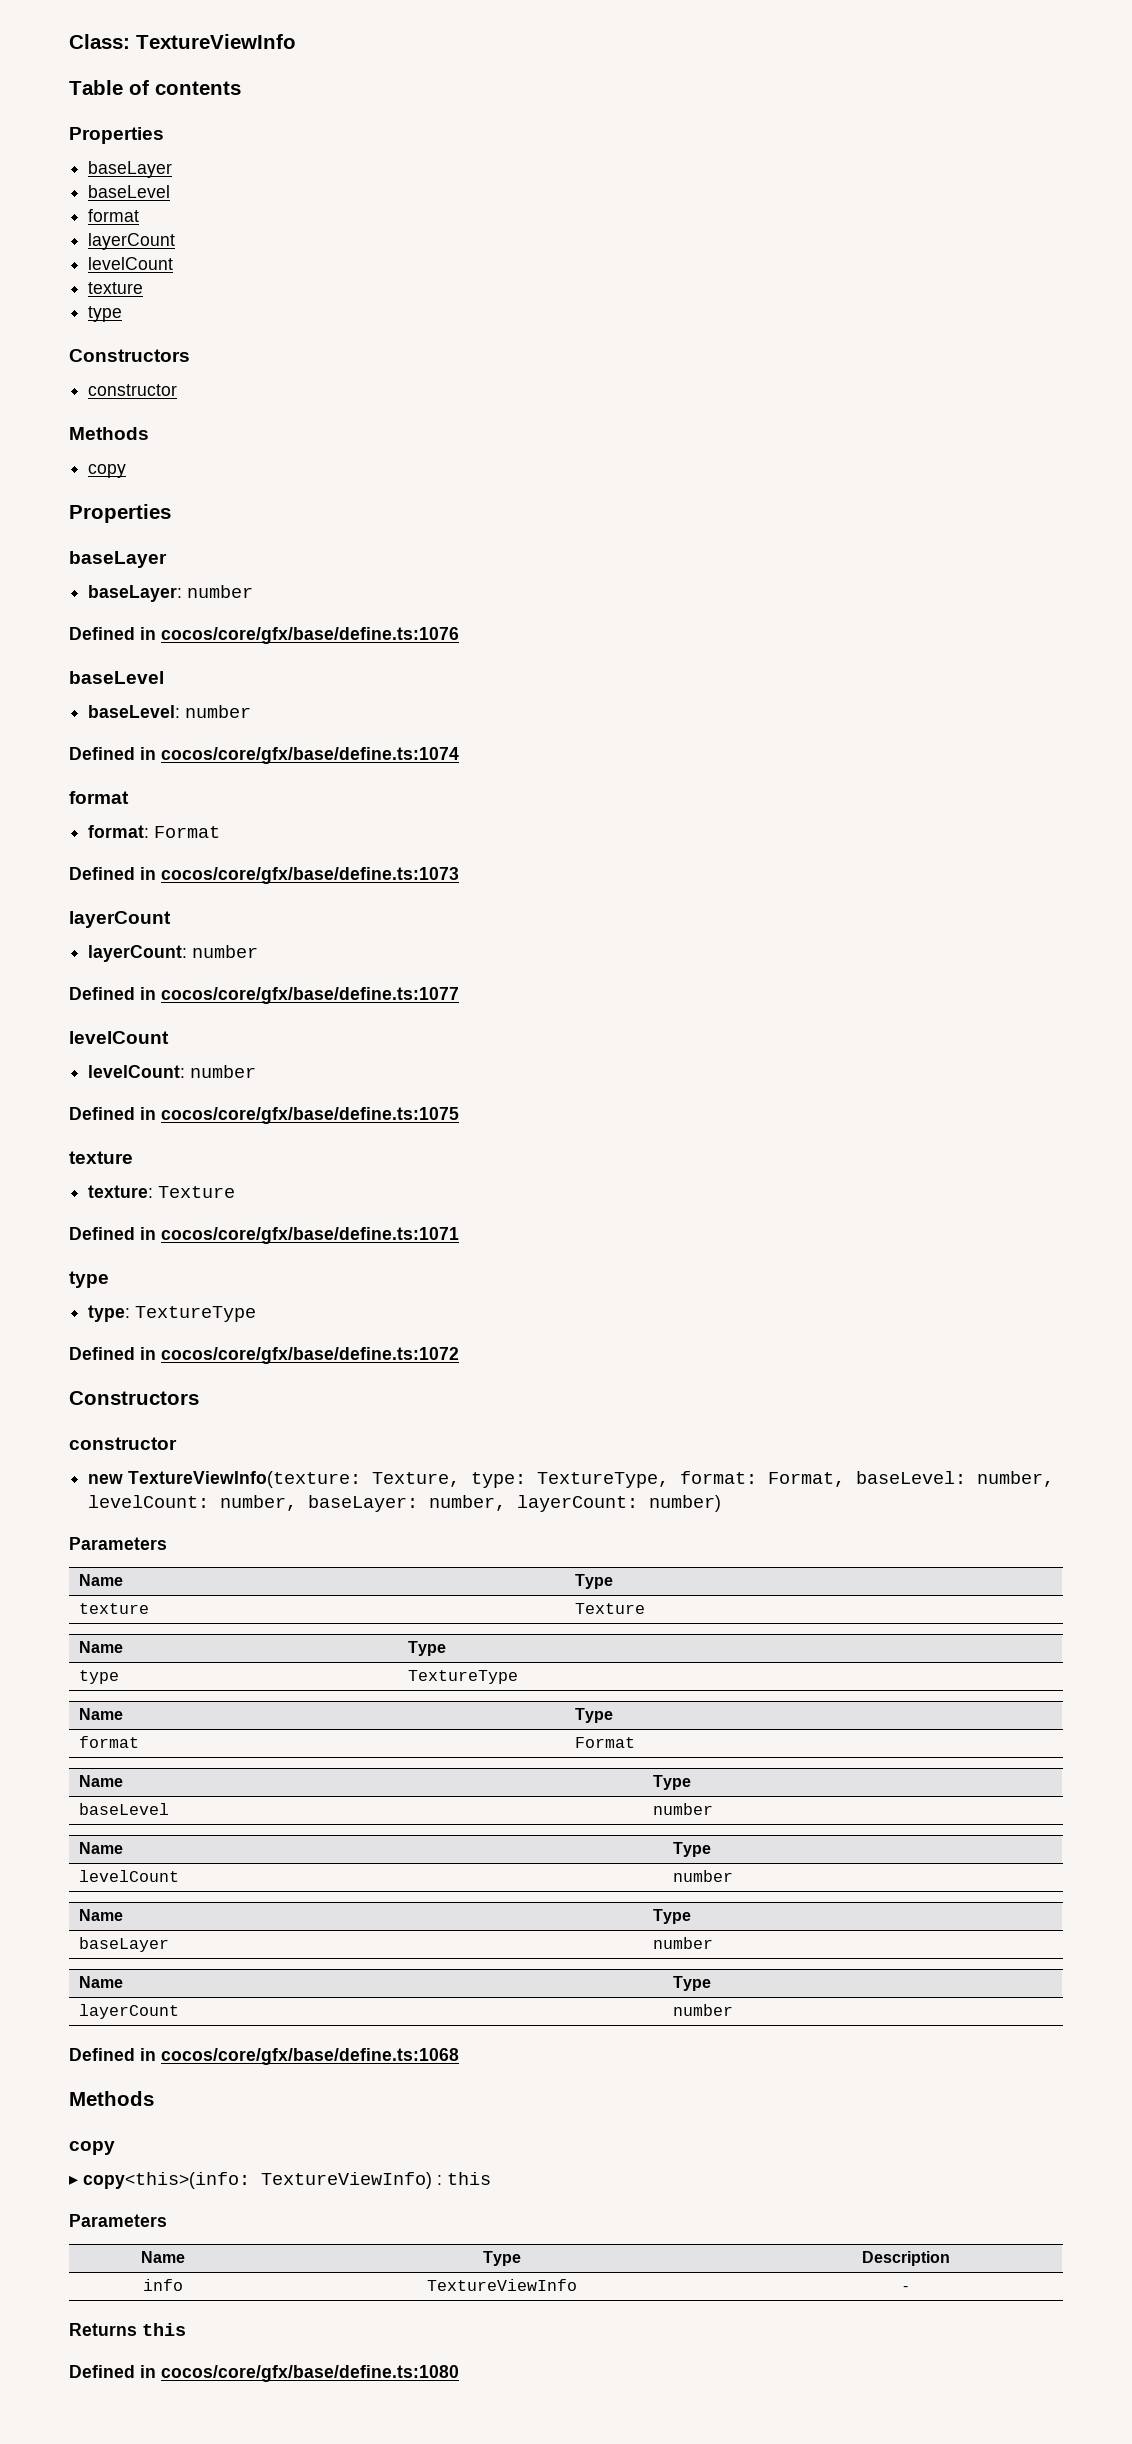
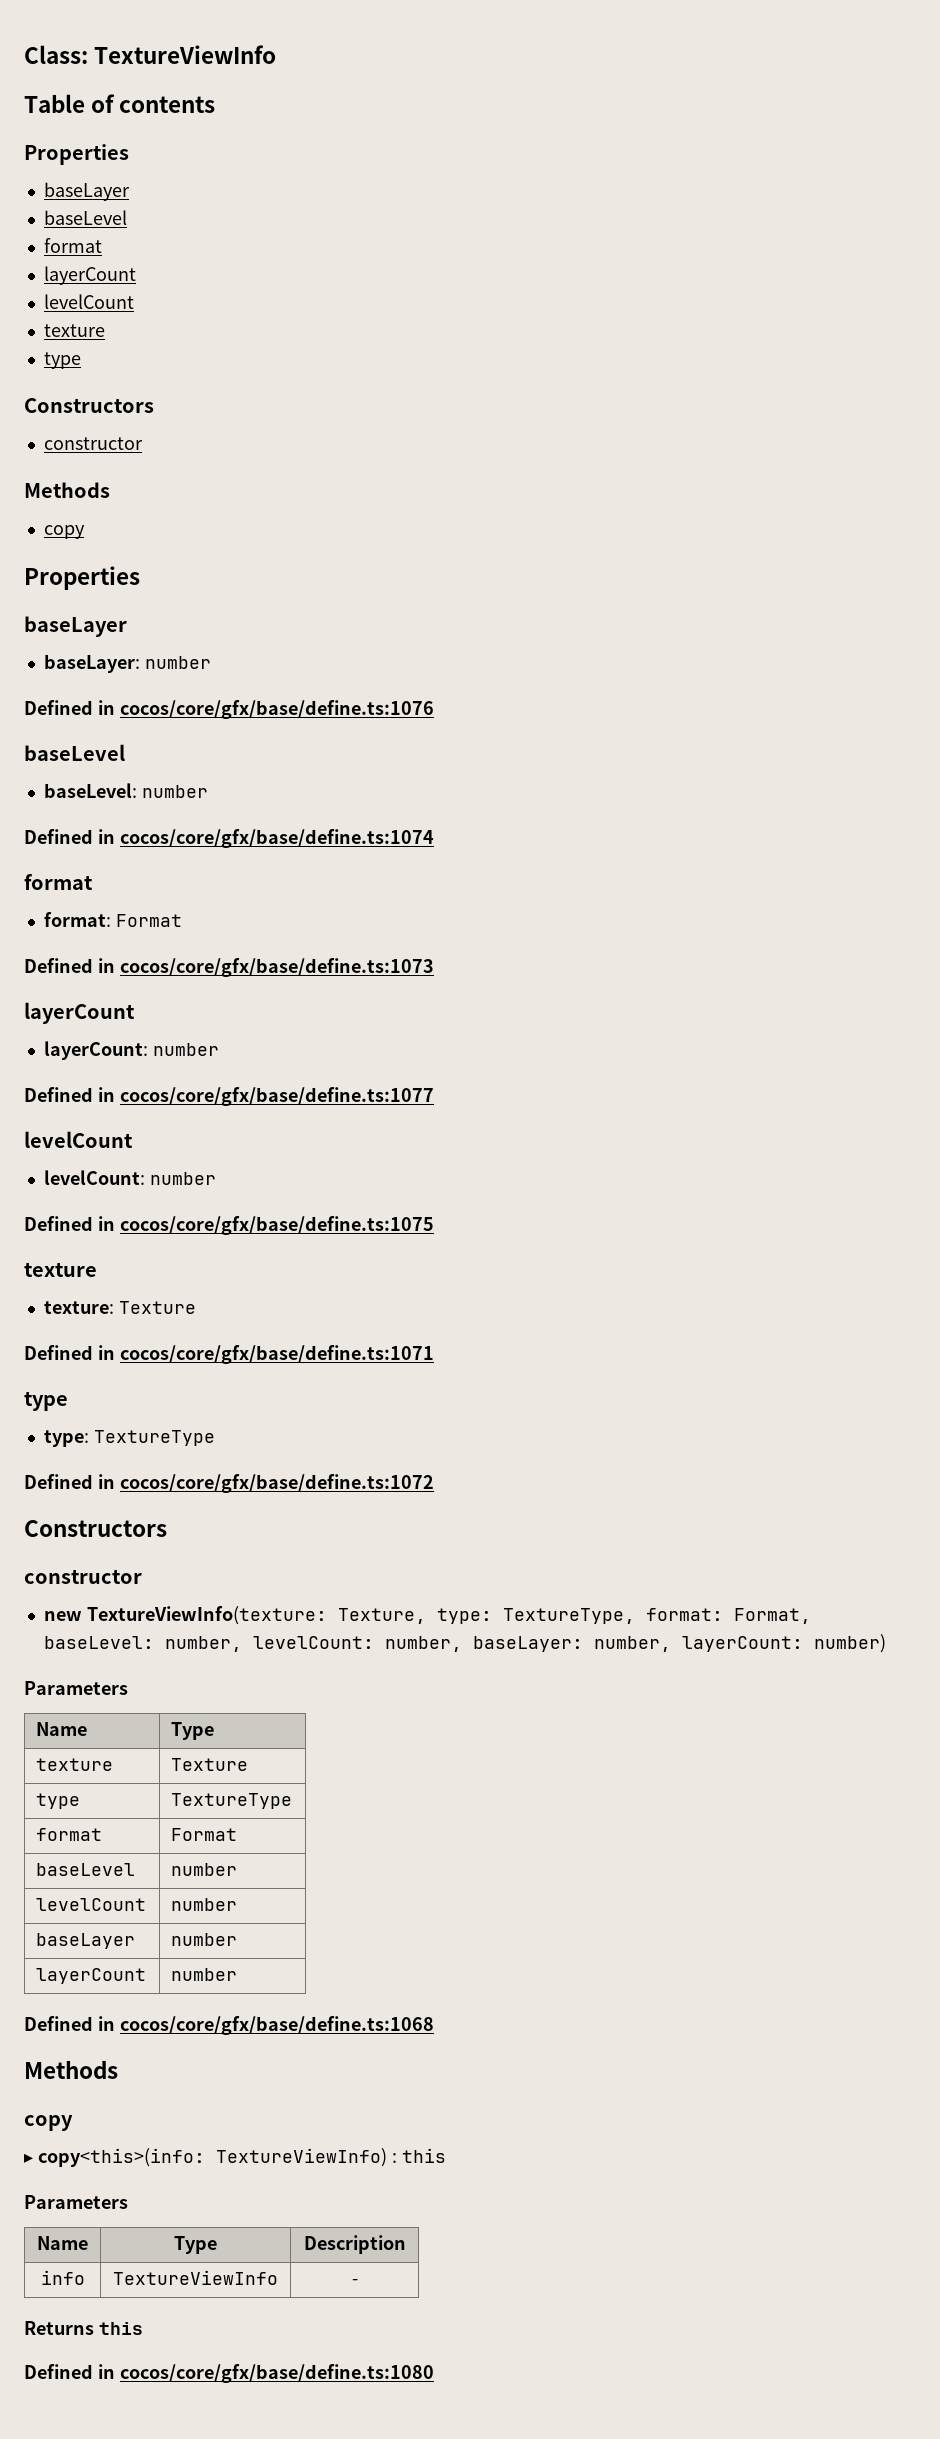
  texture | Texture
- Name | Type
  type | TextureType
- Name | Type
  format | Format
- Name | Type
  baseLevel | number
- Name | Type
  levelCount | number
- Name | Type
  baseLayer | number
- Name | Type

